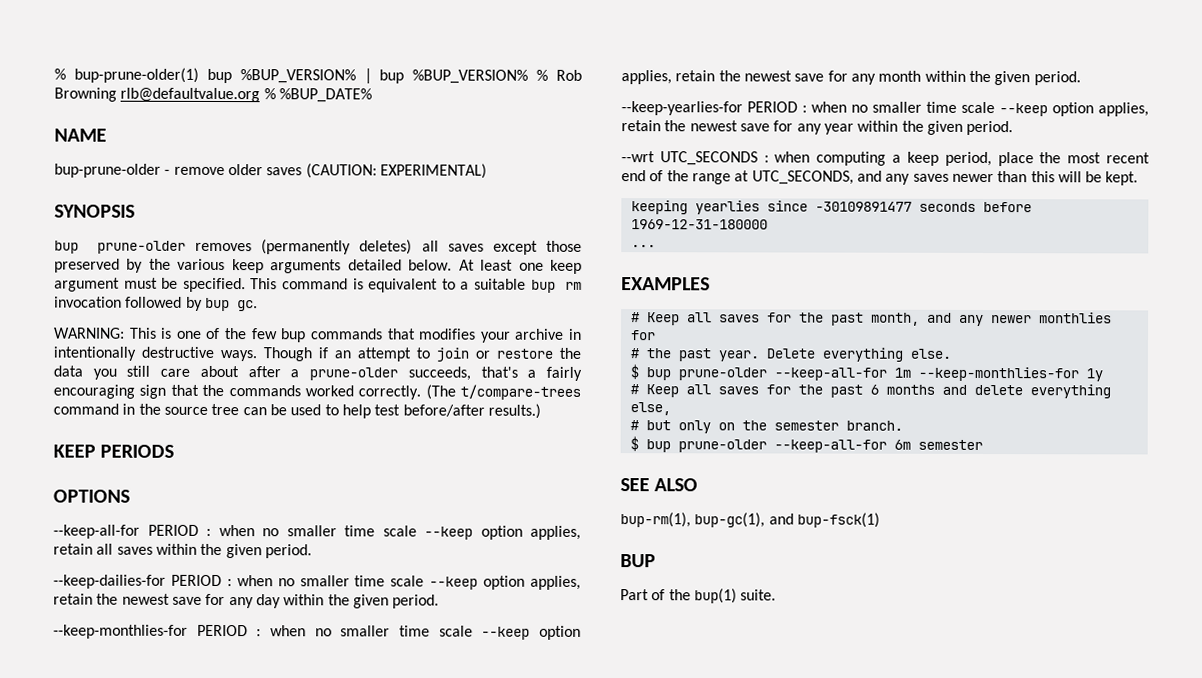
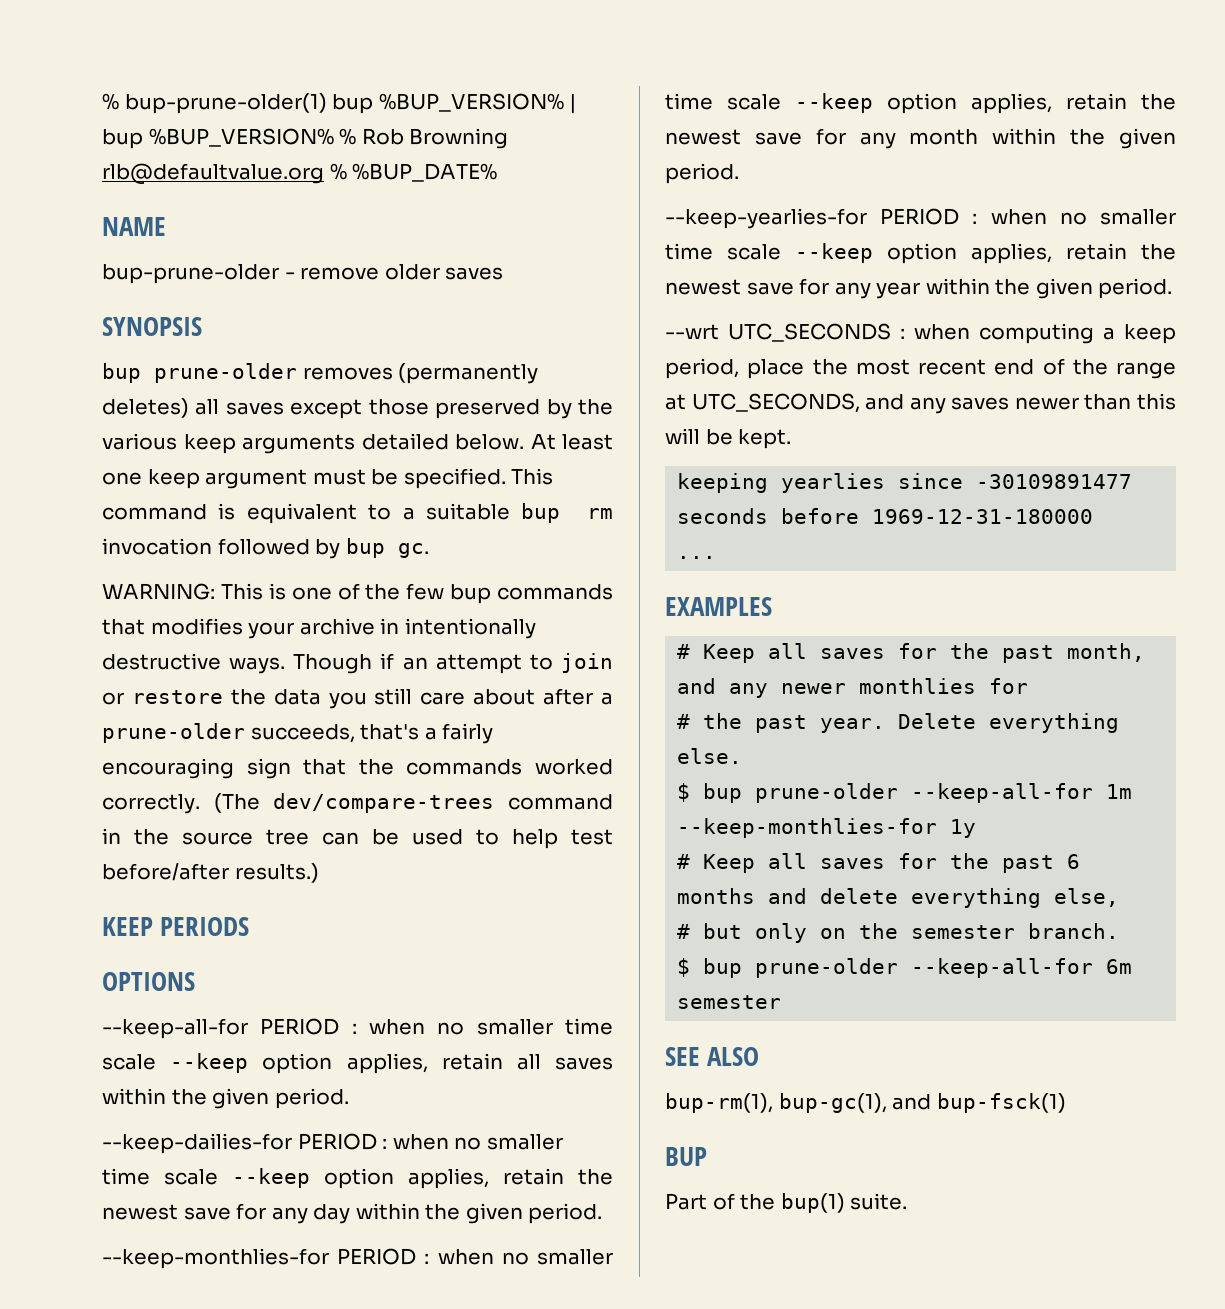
- bup-prune-older - remove older saves (CAUTION: EXPERIMENTAL)
+ bup-prune-older - remove older saves
- (The t/compare-trees command in the source tree can be used to help test before/after results.)
+ (The dev/compare-trees command in the source tree can be used to help test before/after results.)

